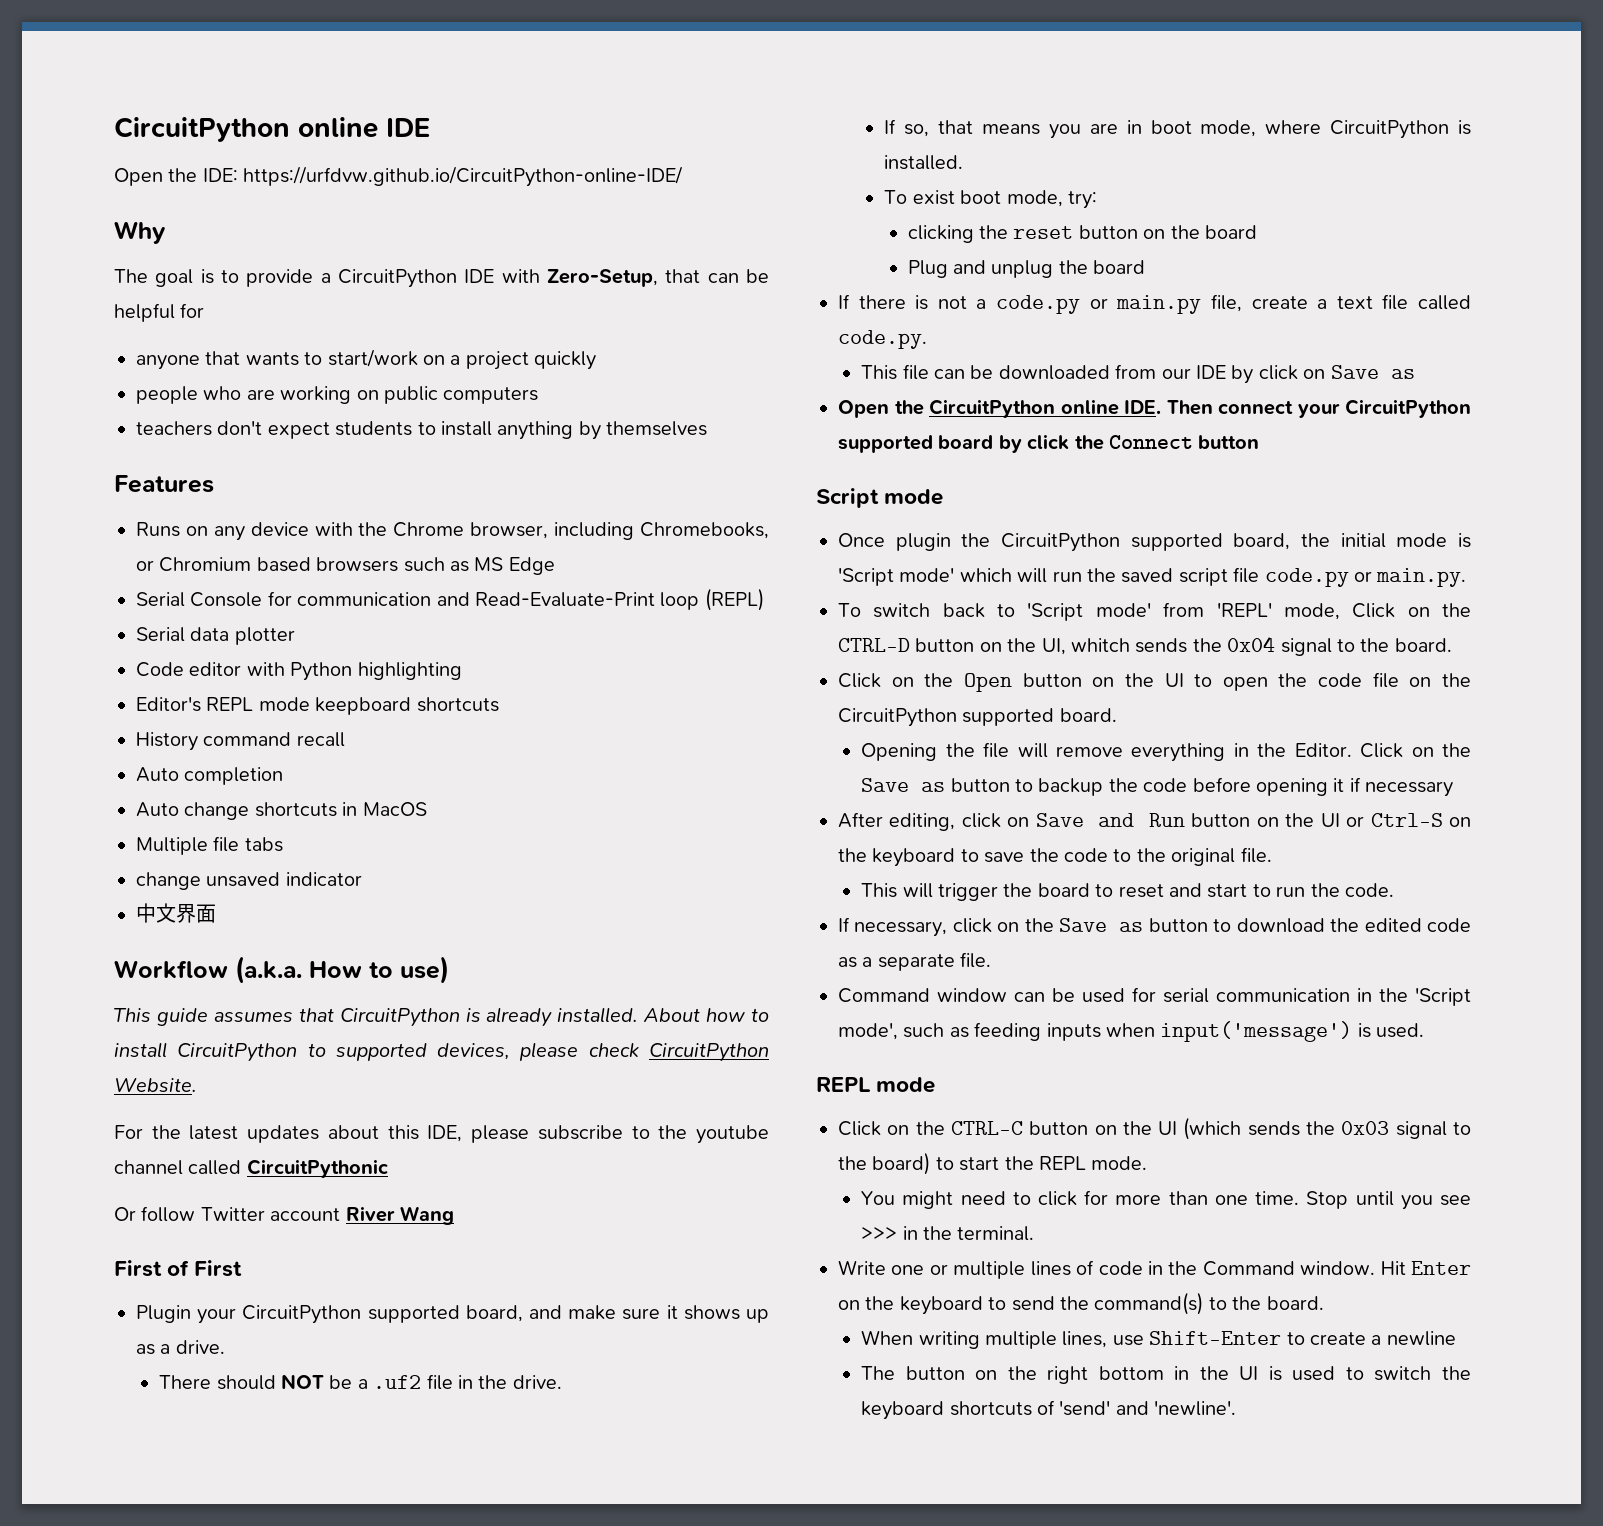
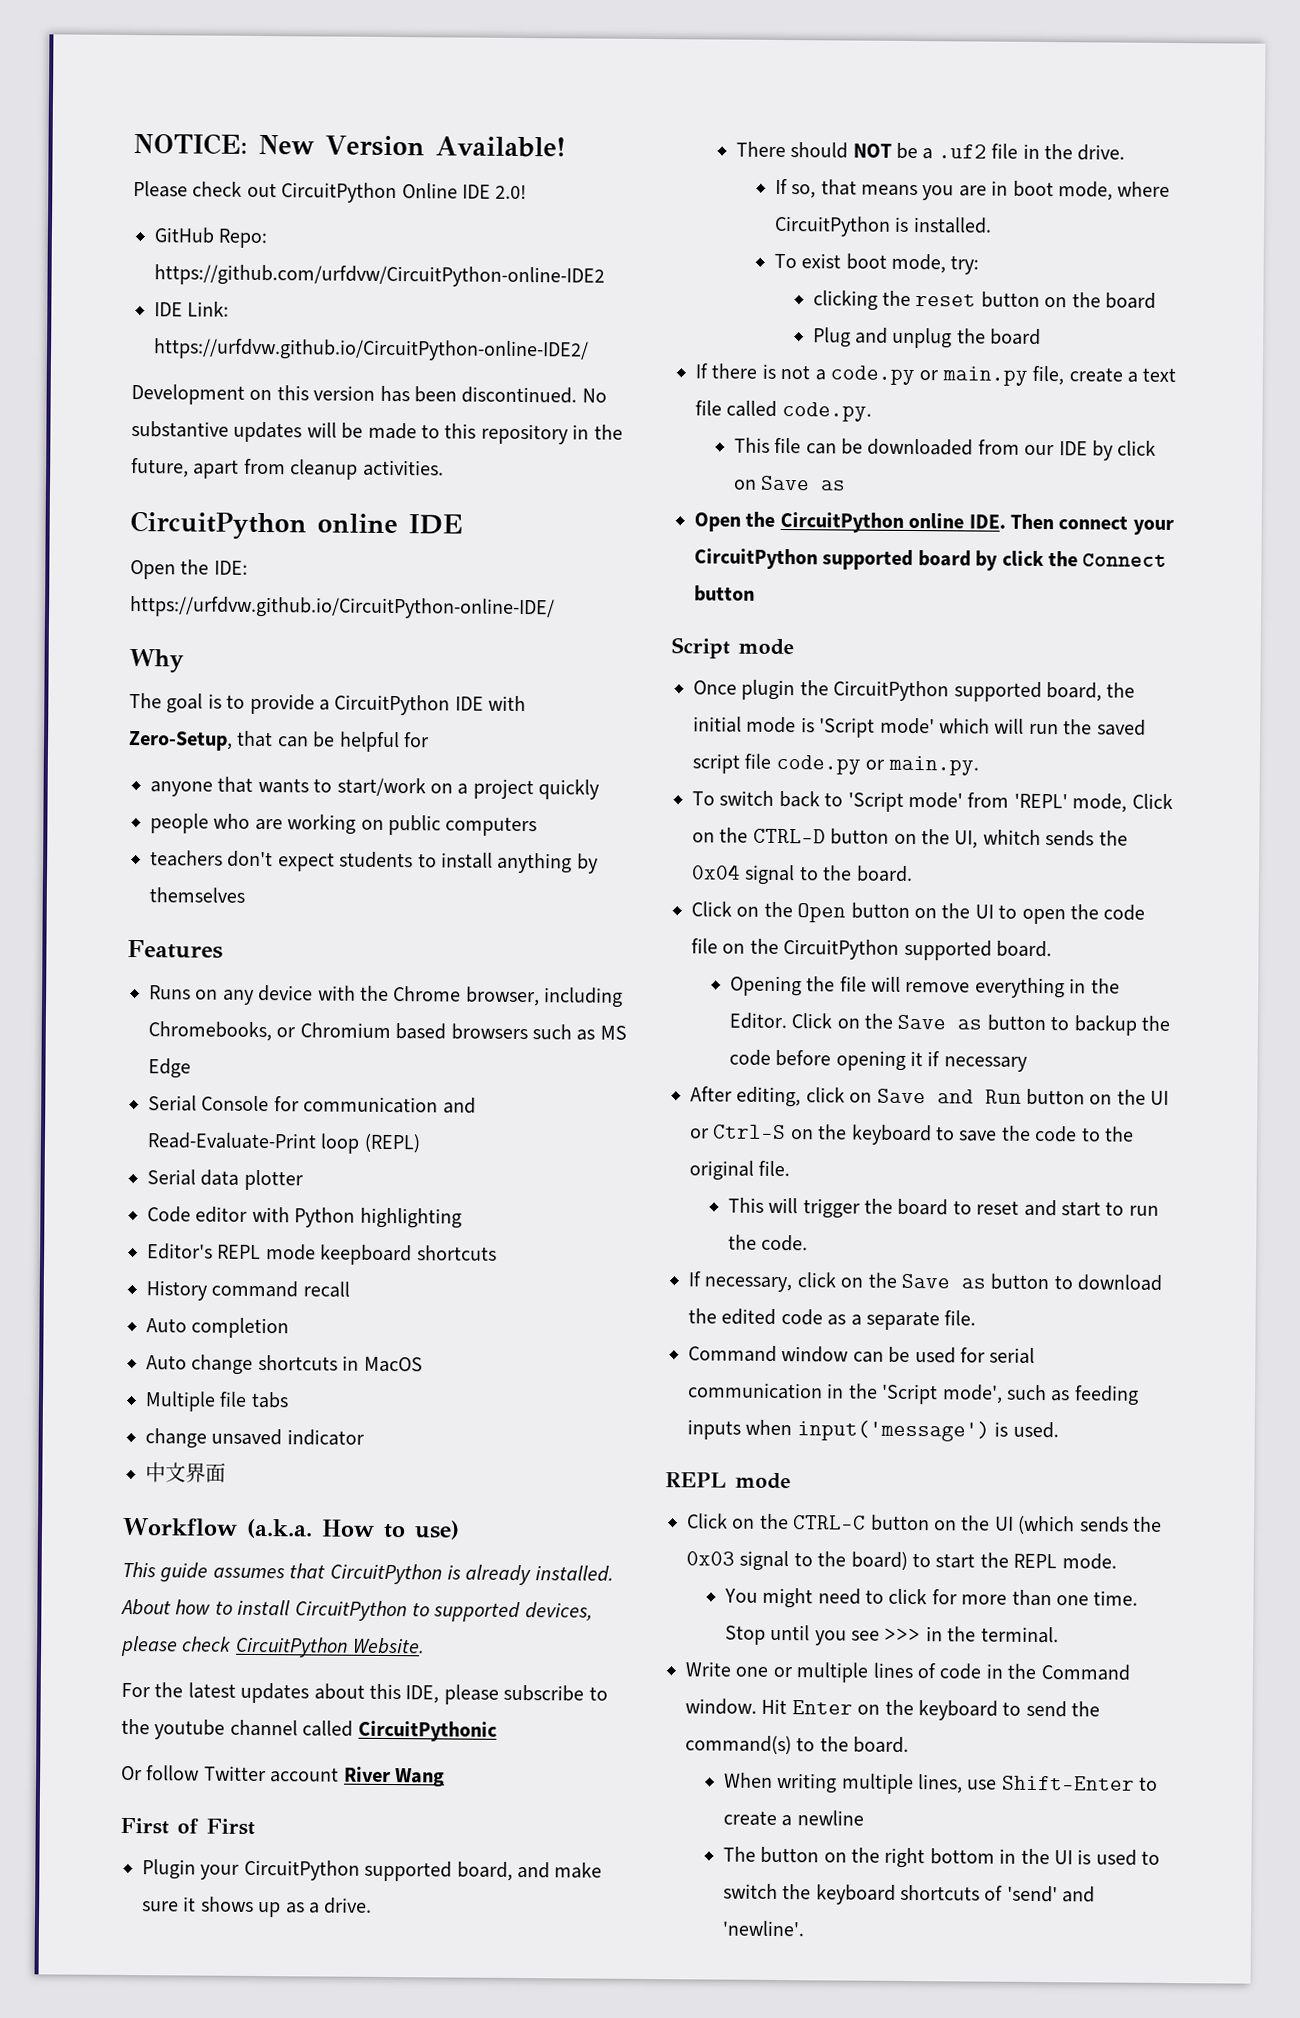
+ NOTICE: New Version Available!
+ Please check out CircuitPython Online IDE 2.0!
+ GitHub Repo: https://github.com/urfdvw/CircuitPython-online-IDE2
+ IDE Link: https://urfdvw.github.io/CircuitPython-online-IDE2/
+ Development on this version has been discontinued. No substantive updates will be made to this repository in the future, apart from cleanup activities.

